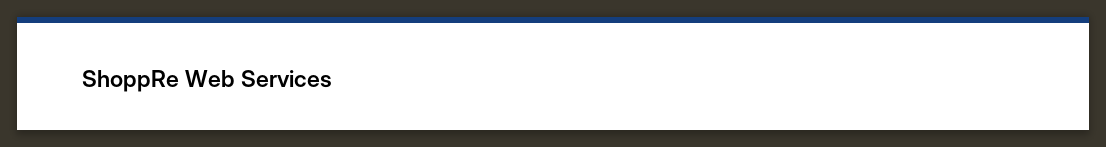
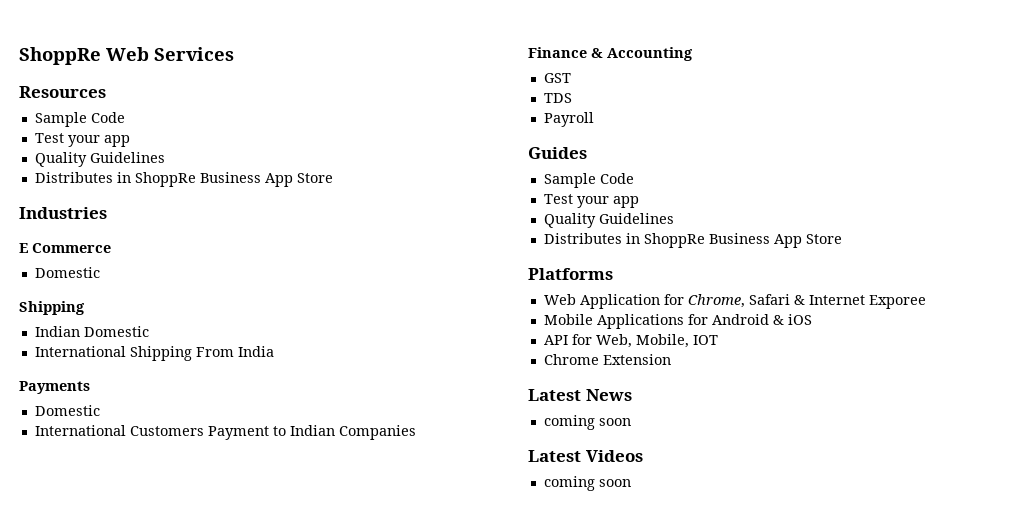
+ Resources
+ Sample Code
+ Test your app
+ Quality Guidelines
+ Distributes in ShoppRe Business App Store
+ Industries
+ E Commerce
+ Domestic
+ Shipping
+ Indian Domestic
+ International Shipping From India
+ Payments
+ Domestic
+ International Customers Payment to Indian Companies
+ Finance & Accounting
+ GST
+ TDS
+ Payroll
+ Guides
+ Sample Code
+ Test your app
+ Quality Guidelines
+ Distributes in ShoppRe Business App Store
+ Platforms
+ Web Application for Chrome, Safari & Internet Exporee
+ Mobile Applications for Android & iOS
+ API for Web, Mobile, IOT
+ Chrome Extension
+ Latest News
+ coming soon
+ Latest Videos
+ coming soon

